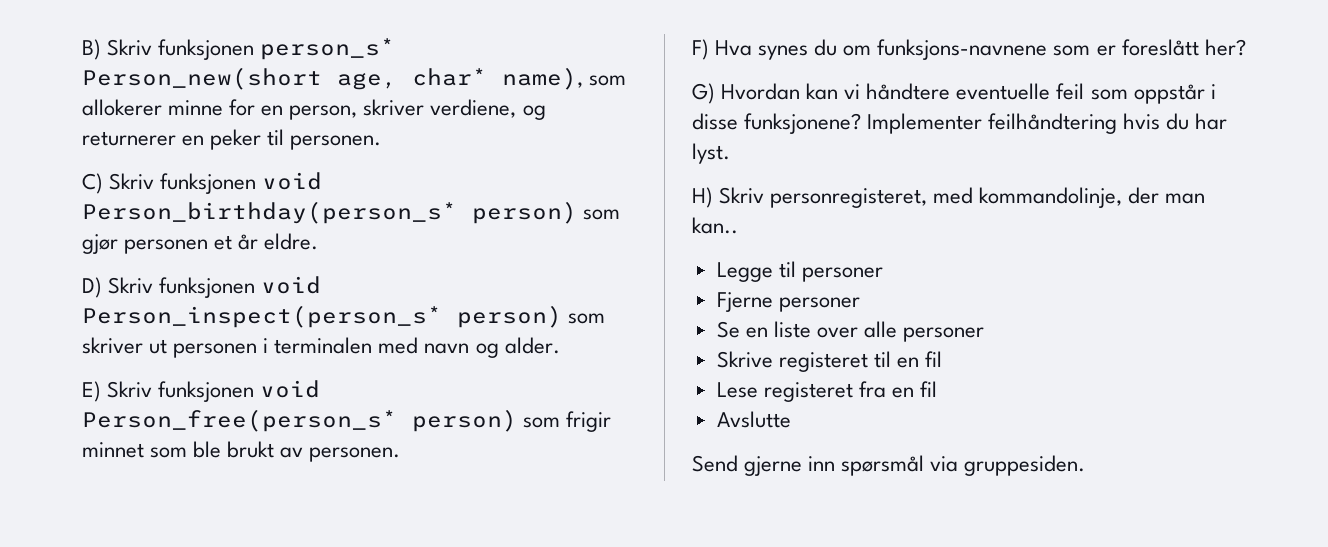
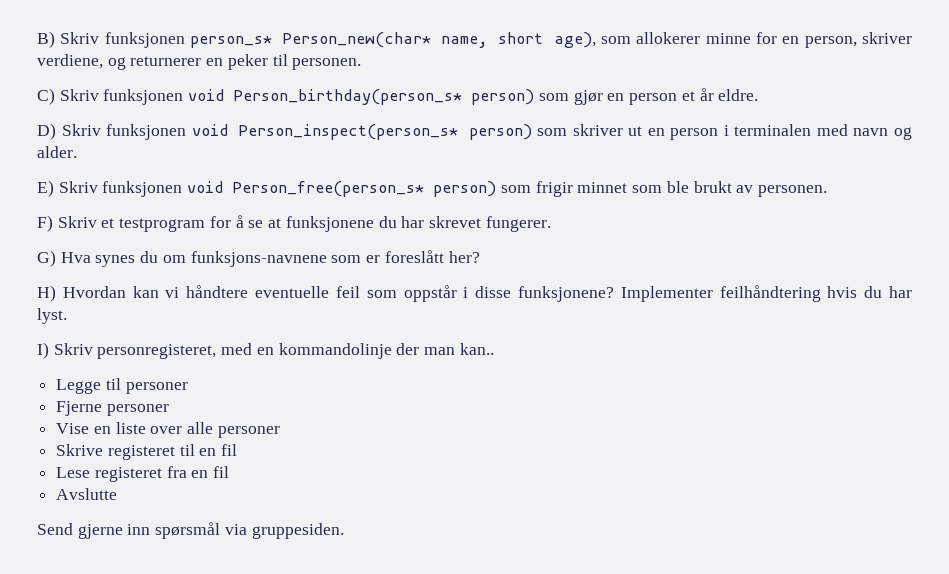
- B) Skriv funksjonen person_s* Person_new(short age, char* name), som allokerer minne for en person, skriver verdiene, og returnerer en peker til personen.
+ B) Skriv funksjonen person_s* Person_new(char* name, short age), som allokerer minne for en person, skriver verdiene, og returnerer en peker til personen.
- C) Skriv funksjonen void Person_birthday(person_s* person) som gjør personen et år eldre.
+ C) Skriv funksjonen void Person_birthday(person_s* person) som gjør en person et år eldre.
- D) Skriv funksjonen void Person_inspect(person_s* person) som skriver ut personen i terminalen med navn og alder.
+ D) Skriv funksjonen void Person_inspect(person_s* person) som skriver ut en person i terminalen med navn og alder.
- F) Hva synes du om funksjons-navnene som er foreslått her?
+ F) Skriv et testprogram for å se at funksjonene du har skrevet fungerer.
+ G) Hva synes du om funksjons-navnene som er foreslått her?
- G) Hvordan kan vi håndtere eventuelle feil som oppstår i disse funksjonene?
+ H) Hvordan kan vi håndtere eventuelle feil som oppstår i disse funksjonene?
- H) Skriv personregisteret, med kommandolinje, der man kan..
+ I) Skriv personregisteret, med en kommandolinje der man kan..
- Se en liste over alle personer
+ Vise en liste over alle personer

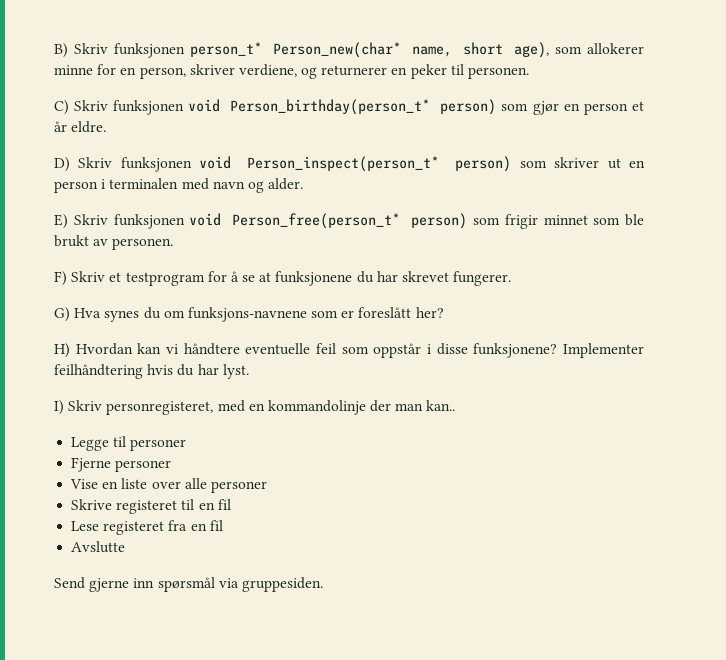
- B) Skriv funksjonen person_s* Person_new(char* name, short age), som allokerer minne for en person, skriver verdiene, og returnerer en peker til personen.
+ B) Skriv funksjonen person_t* Person_new(char* name, short age), som allokerer minne for en person, skriver verdiene, og returnerer en peker til personen.
- C) Skriv funksjonen void Person_birthday(person_s* person) som gjør en person et år eldre.
+ C) Skriv funksjonen void Person_birthday(person_t* person) som gjør en person et år eldre.
- D) Skriv funksjonen void Person_inspect(person_s* person) som skriver ut en person i terminalen med navn og alder.
+ D) Skriv funksjonen void Person_inspect(person_t* person) som skriver ut en person i terminalen med navn og alder.
- E) Skriv funksjonen void Person_free(person_s* person) som frigir minnet som ble brukt av personen.
+ E) Skriv funksjonen void Person_free(person_t* person) som frigir minnet som ble brukt av personen.

